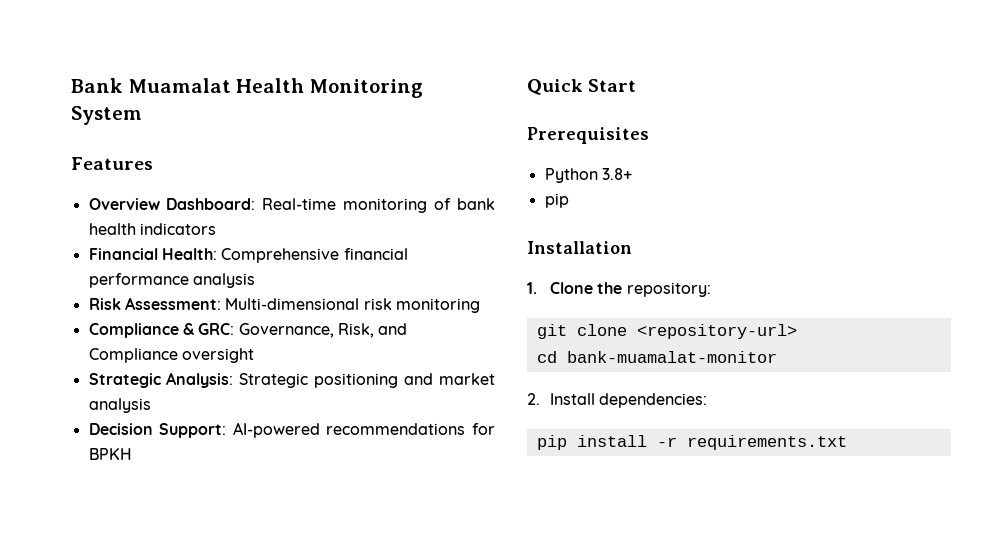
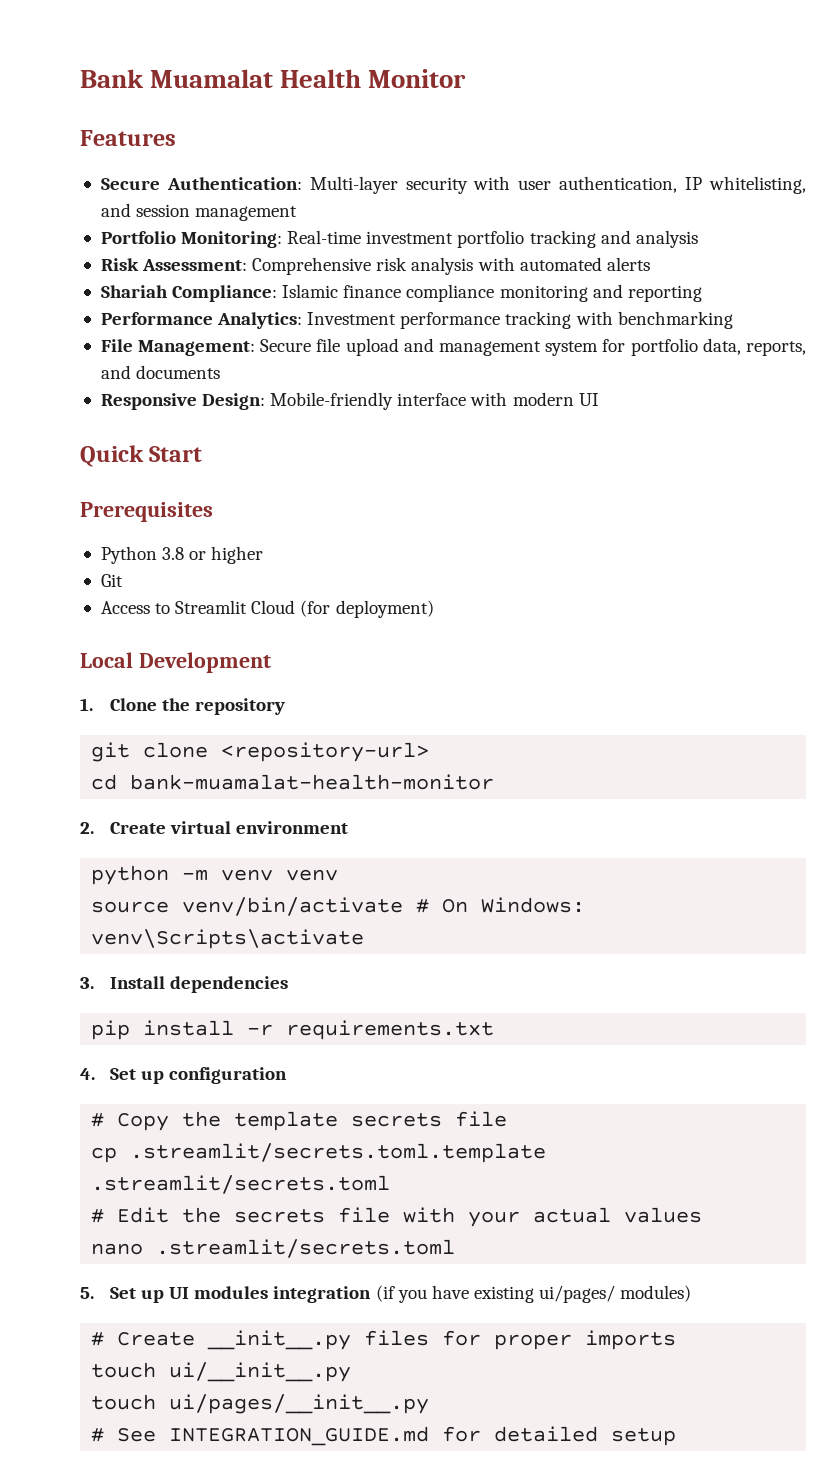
- Bank Muamalat Health Monitoring System
+ Bank Muamalat Health Monitor
- Overview Dashboard: Real-time monitoring of bank health indicators
- Financial Health: Comprehensive financial performance analysis
- Risk Assessment: Multi-dimensional risk monitoring
- Compliance & GRC: Governance, Risk, and Compliance oversight
- Strategic Analysis: Strategic positioning and market analysis
- Decision Support: AI-powered recommendations for BPKH
+ Secure Authentication: Multi-layer security with user authentication, IP whitelisting, and session management
+ Portfolio Monitoring: Real-time investment portfolio tracking and analysis
+ Risk Assessment: Comprehensive risk analysis with automated alerts
+ Shariah Compliance: Islamic finance compliance monitoring and reporting
+ Performance Analytics: Investment performance tracking with benchmarking
+ File Management: Secure file upload and management system for portfolio data, reports, and documents
+ Responsive Design: Mobile-friendly interface with modern UI
  Quick Start
  Prerequisites
- Python 3.8+
- pip
- Installation
+ Python 3.8 or higher
+ Git
+ Access to Streamlit Cloud (for deployment)
+ Local Development
- 1. Clone the repository:
+ 1. Clone the repository
- cd bank-muamalat-monitor
- 2. Install dependencies:
+ cd bank-muamalat-health-monitor
+ 2. Create virtual environment
+ python -m venv venv
+ source venv/bin/activate # On Windows: venv\Scripts\activate
+ 3. Install dependencies
  pip install -r requirements.txt
+ 4. Set up configuration
+ # Copy the template secrets file
+ cp .streamlit/secrets.toml.template .streamlit/secrets.toml
+ # Edit the secrets file with your actual values
+ nano .streamlit/secrets.toml
+ 5. Set up UI modules integration (if you have existing ui/pages/ modules)
+ # Create __init__.py files for proper imports
+ touch ui/__init__.py
+ touch ui/pages/__init__.py
+ # See INTEGRATION_GUIDE.md for detailed setup

